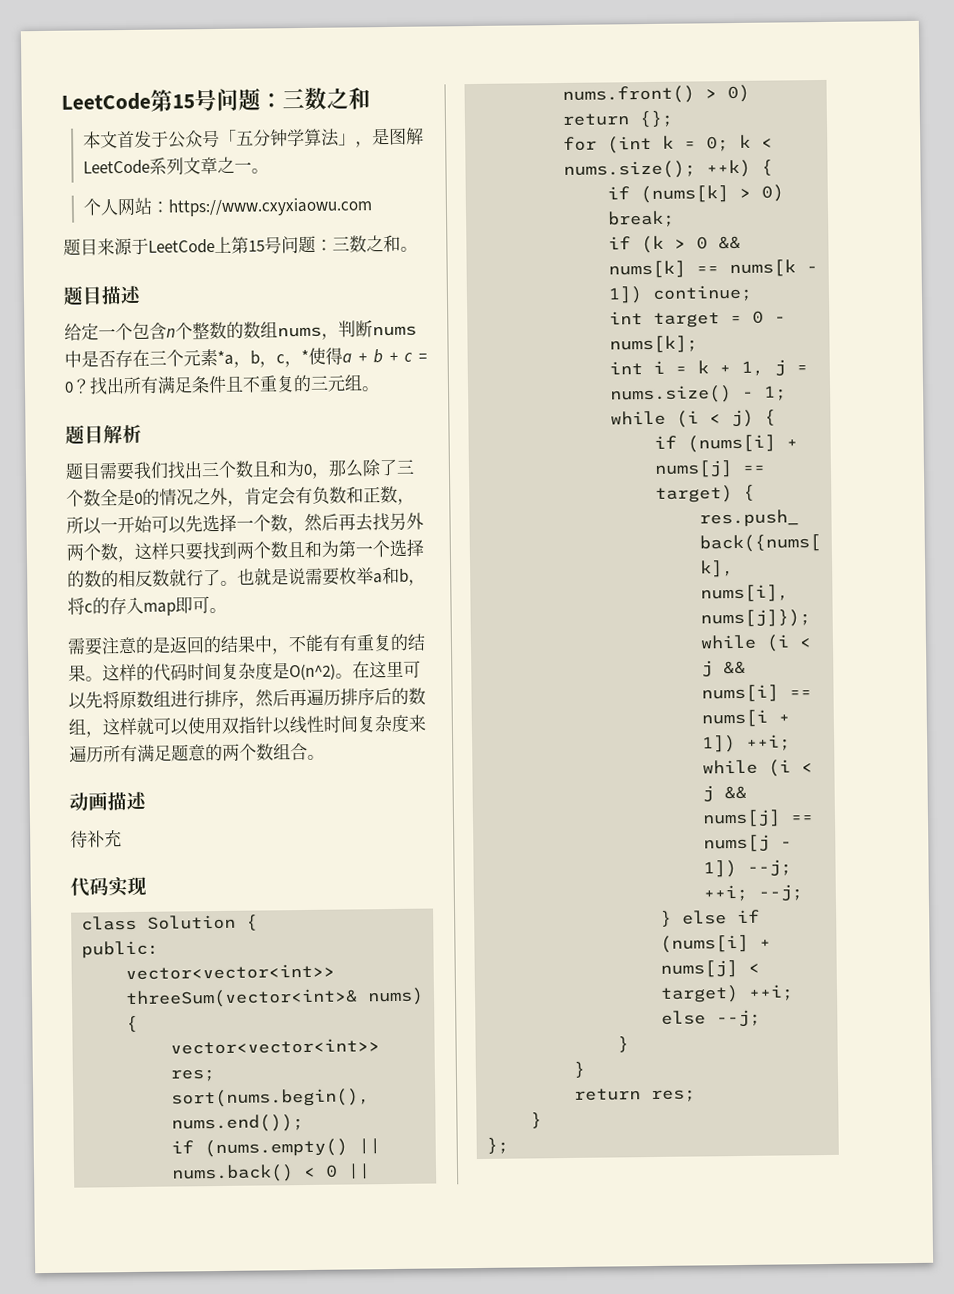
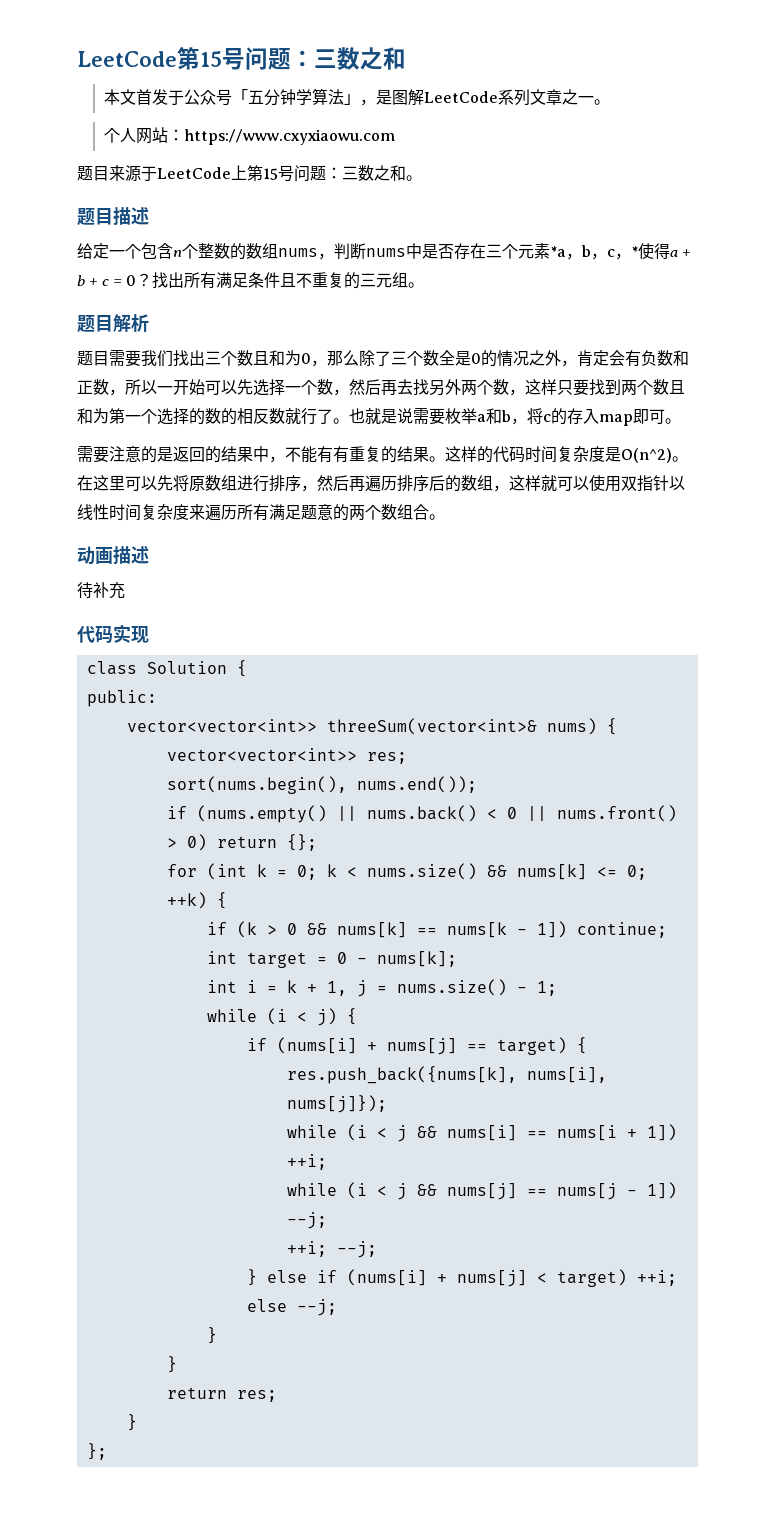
- for (int k = 0; k < nums.size(); ++k) {
- if (nums[k] > 0) break;
+ for (int k = 0; k < nums.size() && nums[k] <= 0; ++k) {

